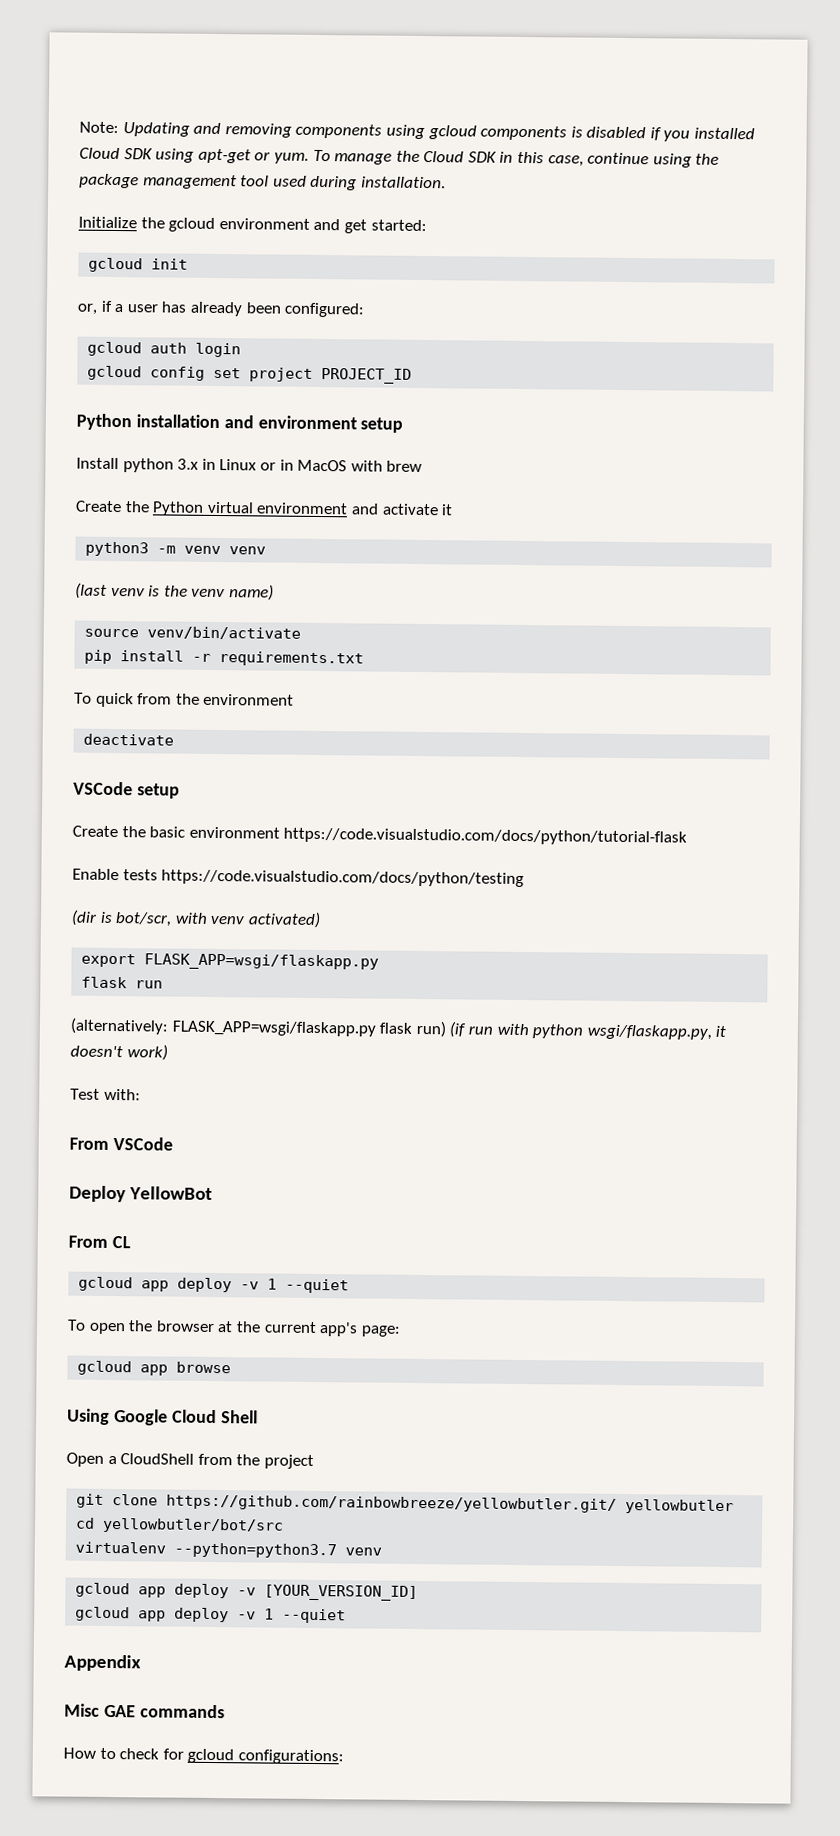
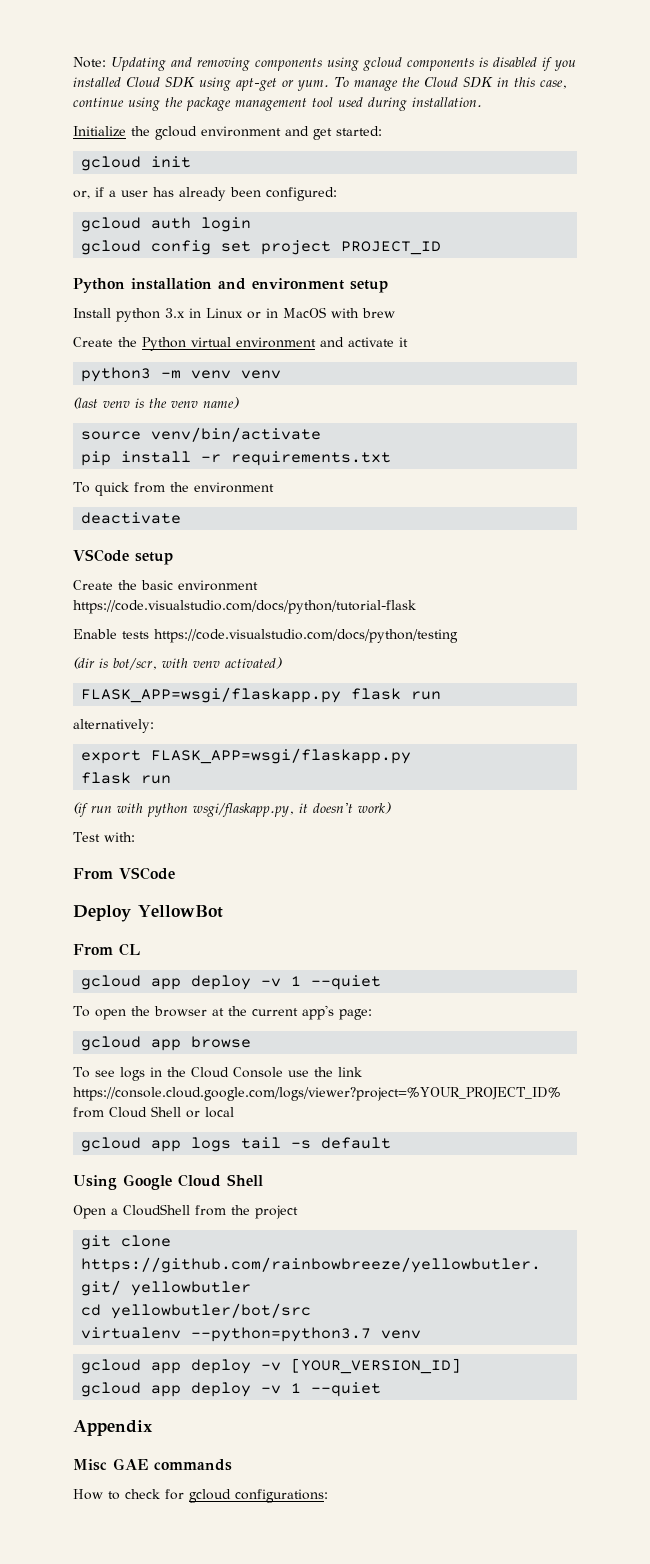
+ FLASK_APP=wsgi/flaskapp.py flask run
+ alternatively:
- (alternatively: FLASK_APP=wsgi/flaskapp.py flask run) (if run with python wsgi/flaskapp.py, it doesn't work)
+ (if run with python wsgi/flaskapp.py, it doesn't work)
+ To see logs in the Cloud Console use the link https://console.cloud.google.com/logs/viewer?project=%YOUR_PROJECT_ID% from Cloud Shell or local
+ gcloud app logs tail -s default

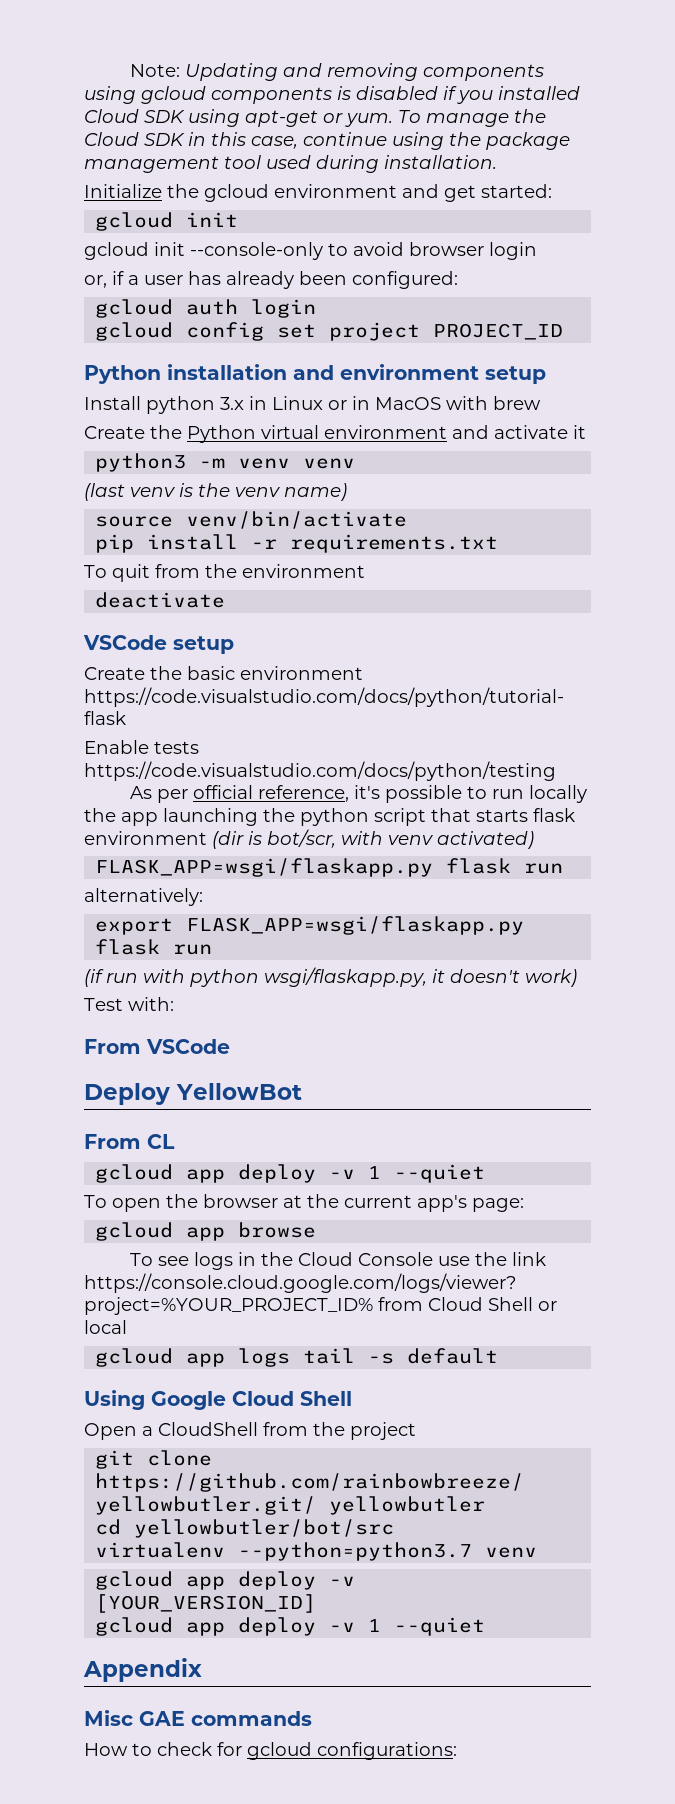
+ gcloud init --console-only to avoid browser login
- To quick from the environment
+ To quit from the environment
- (dir is bot/scr, with venv activated)
+ As per official reference, it's possible to run locally the app launching the python script that starts flask environment (dir is bot/scr, with venv activated)

